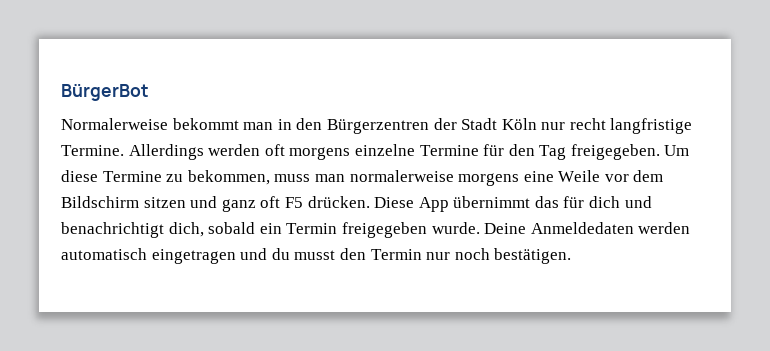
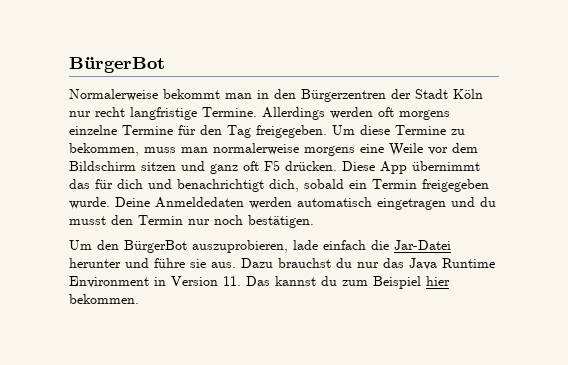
+ Um den BürgerBot auszuprobieren, lade einfach die Jar-Datei herunter und führe sie aus. Dazu brauchst du nur das Java Runtime Environment in Version 11. Das kannst du zum Beispiel hier bekommen.

